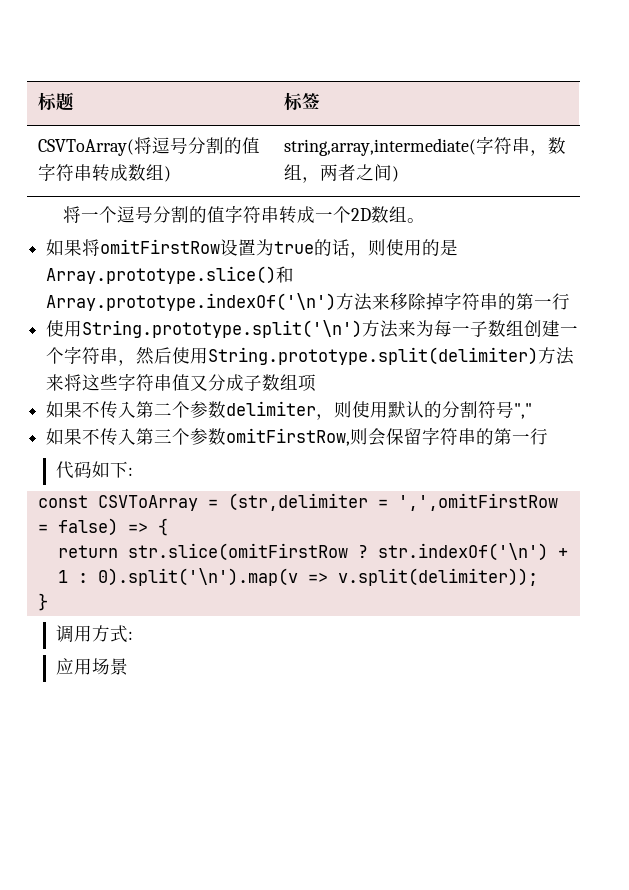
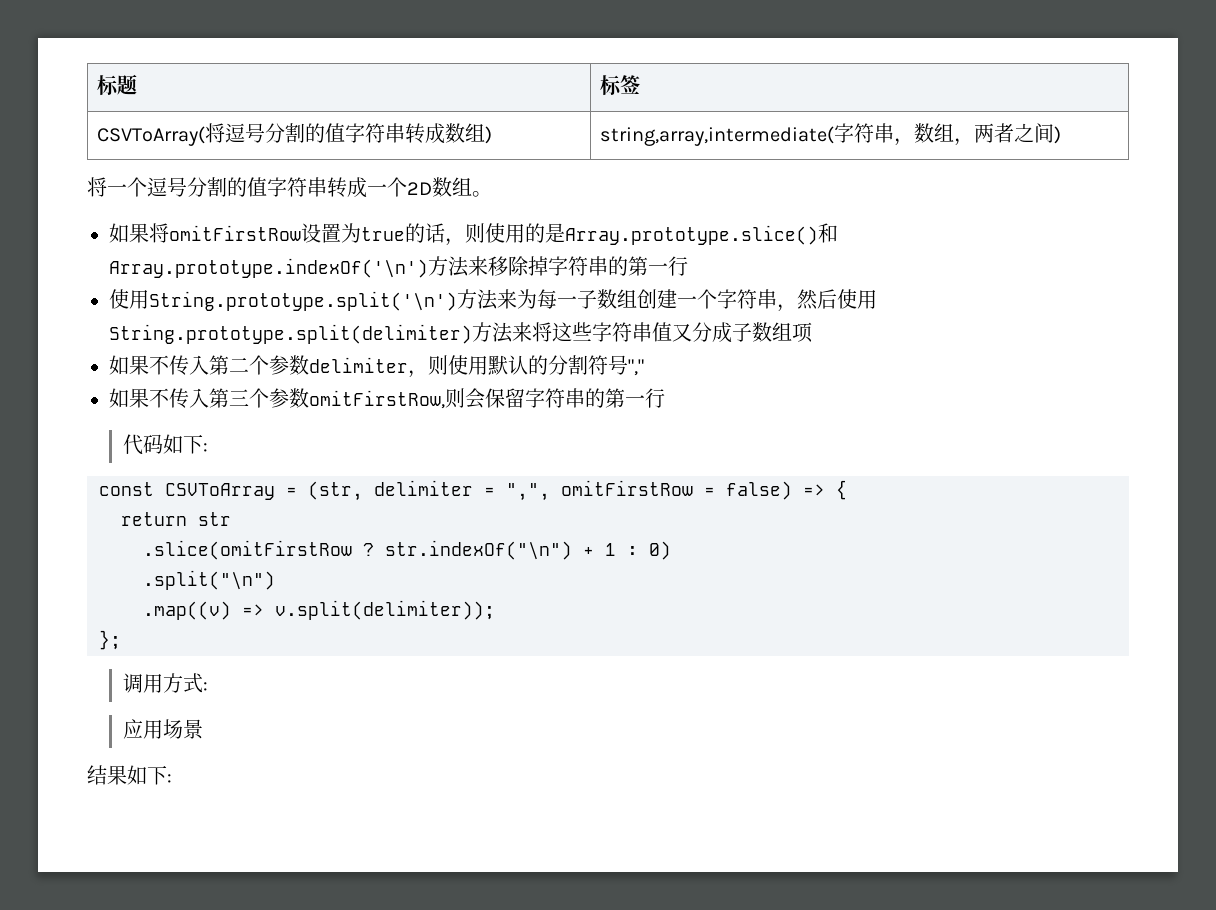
- const CSVToArray = (str,delimiter = ',',omitFirstRow = false) => {
+ const CSVToArray = (str, delimiter = ",", omitFirstRow = false) => {
- return str.slice(omitFirstRow ? str.indexOf('\n') + 1 : 0).split('\n').map(v => v.split(delimiter));
+ return str
+ .slice(omitFirstRow ? str.indexOf("\n") + 1 : 0)
+ .split("\n")
+ .map((v) => v.split(delimiter));
- }
+ };
+ 结果如下:

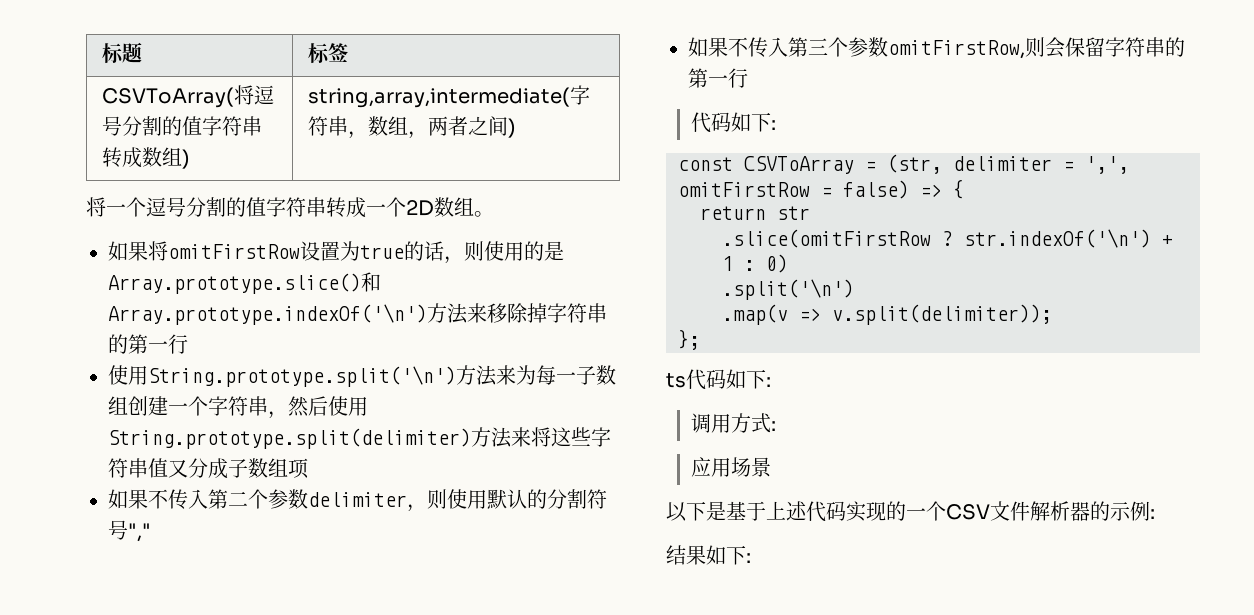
- const CSVToArray = (str, delimiter = ",", omitFirstRow = false) => {
+ const CSVToArray = (str, delimiter = ',', omitFirstRow = false) => {
- .slice(omitFirstRow ? str.indexOf("\n") + 1 : 0)
+ .slice(omitFirstRow ? str.indexOf('\n') + 1 : 0)
- .split("\n")
- .map((v) => v.split(delimiter));
+ .split('\n')
+ .map(v => v.split(delimiter));
+ ts代码如下:
+ 以下是基于上述代码实现的一个CSV文件解析器的示例:

